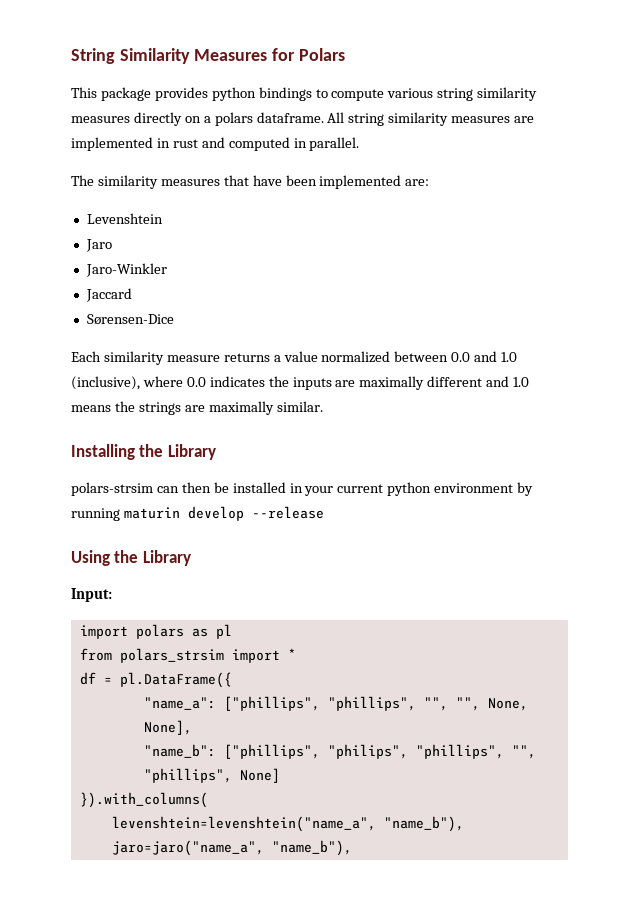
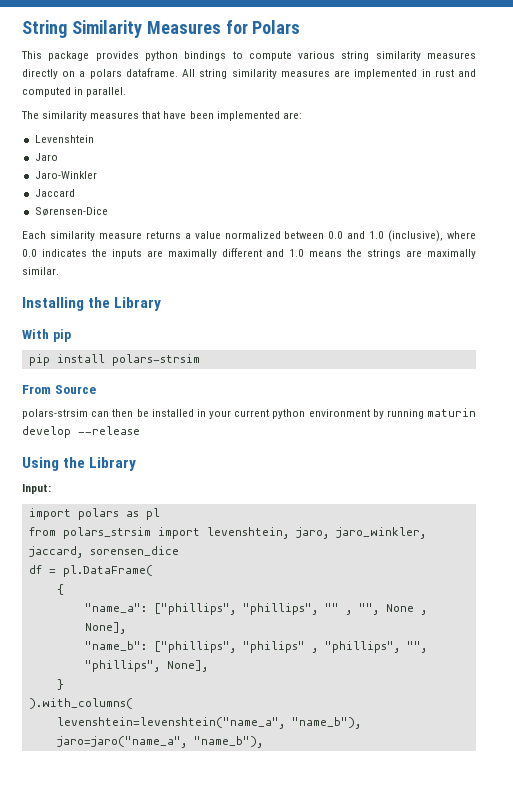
+ With pip
+ pip install polars-strsim
+ From Source
- from polars_strsim import *
+ from polars_strsim import levenshtein, jaro, jaro_winkler, jaccard, sorensen_dice
- df = pl.DataFrame({
+ df = pl.DataFrame(
+ {
- "name_a": ["phillips", "phillips", "", "", None, None],
+ "name_a": ["phillips", "phillips", "" , "", None , None],
- "name_b": ["phillips", "philips", "phillips", "", "phillips", None]
- }).with_columns(
+ "name_b": ["phillips", "philips" , "phillips", "", "phillips", None],
+ }
+ ).with_columns(

